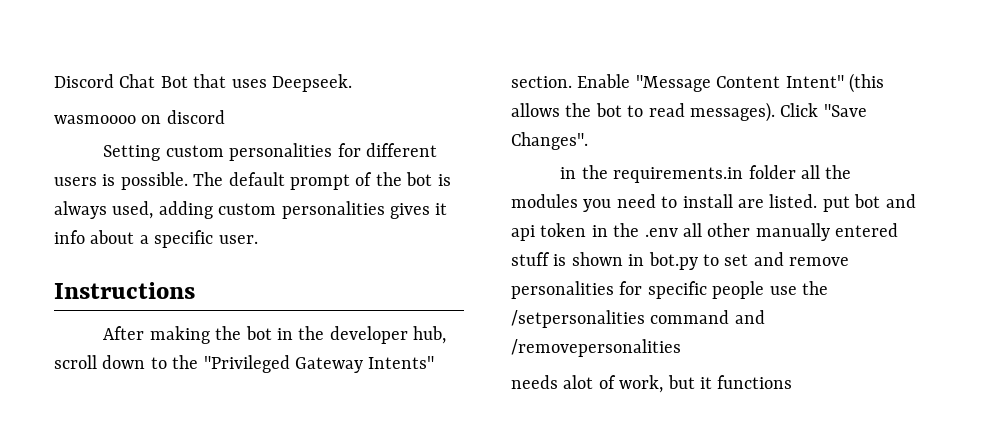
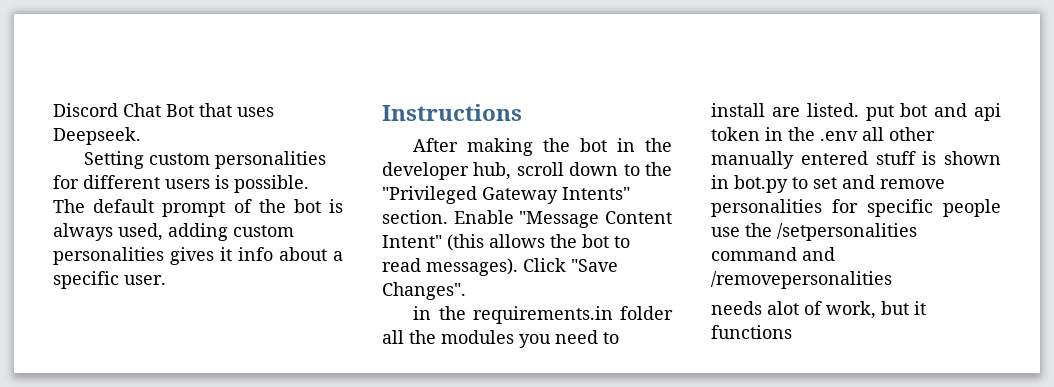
- wasmoooo on discord

